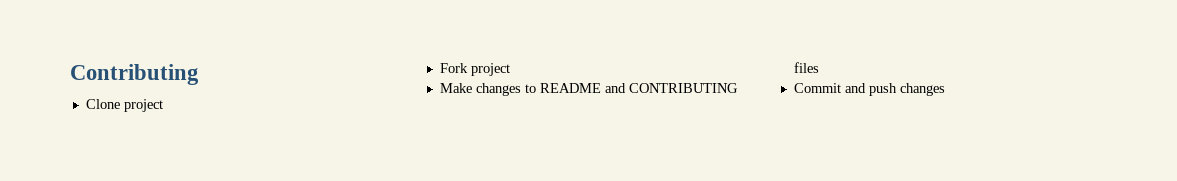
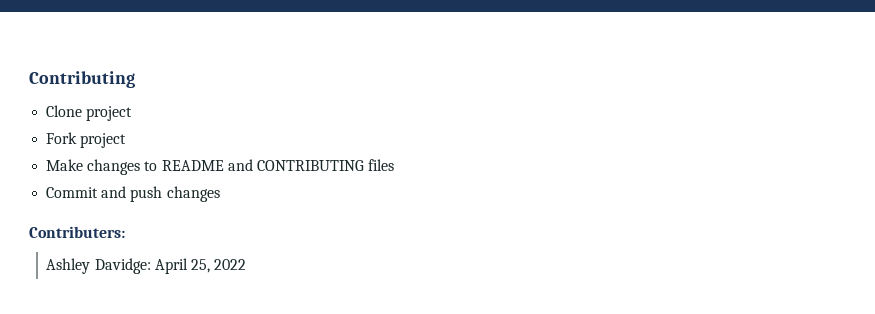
+ Contributers:
+ Ashley Davidge: April 25, 2022

